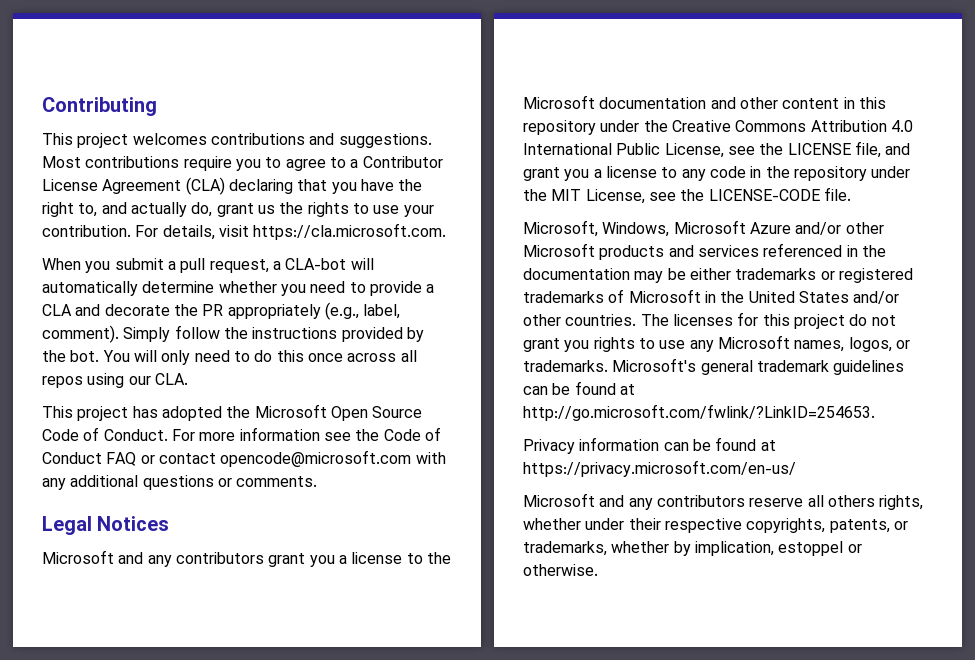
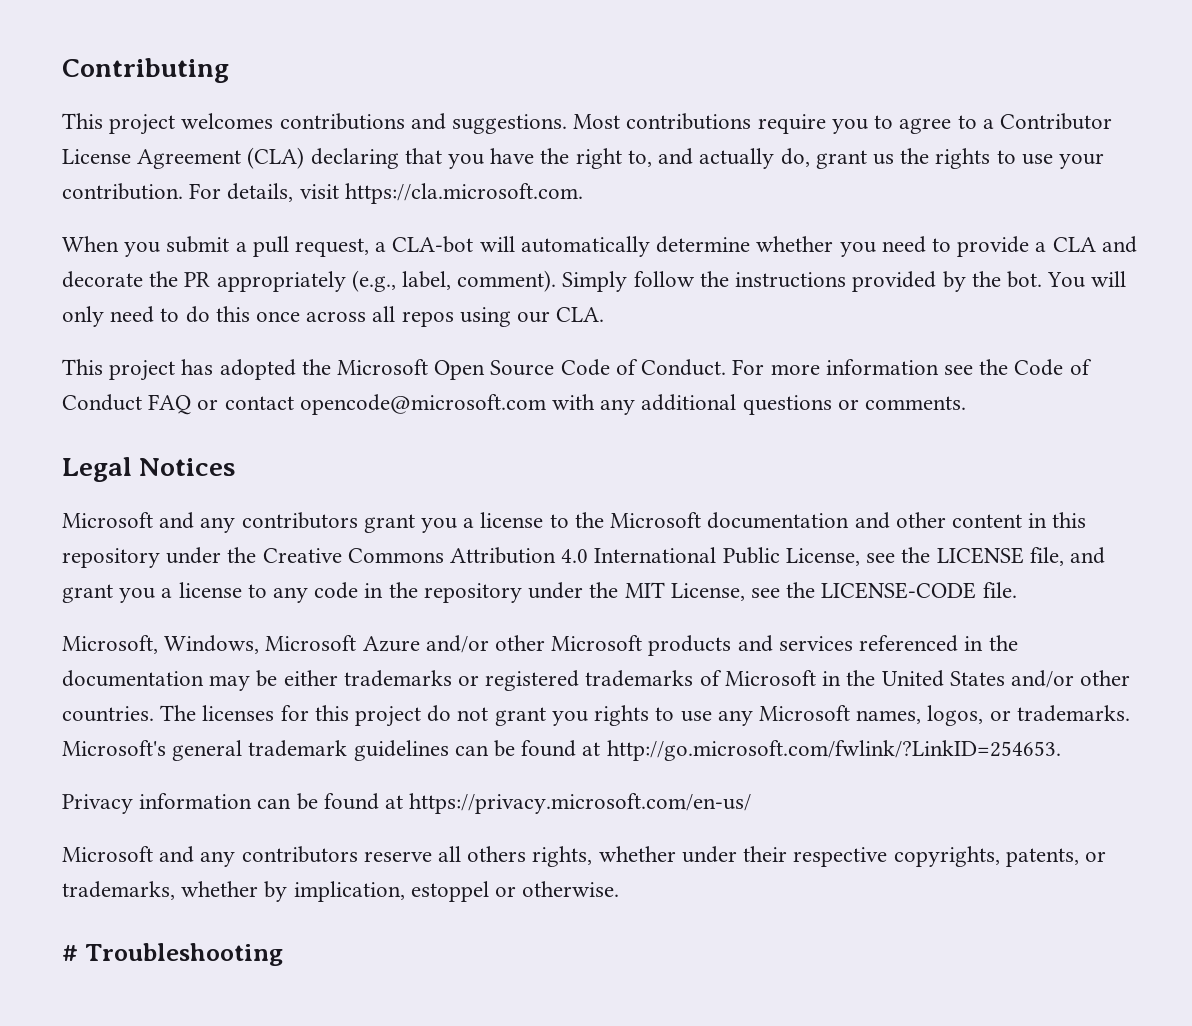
+ # Troubleshooting

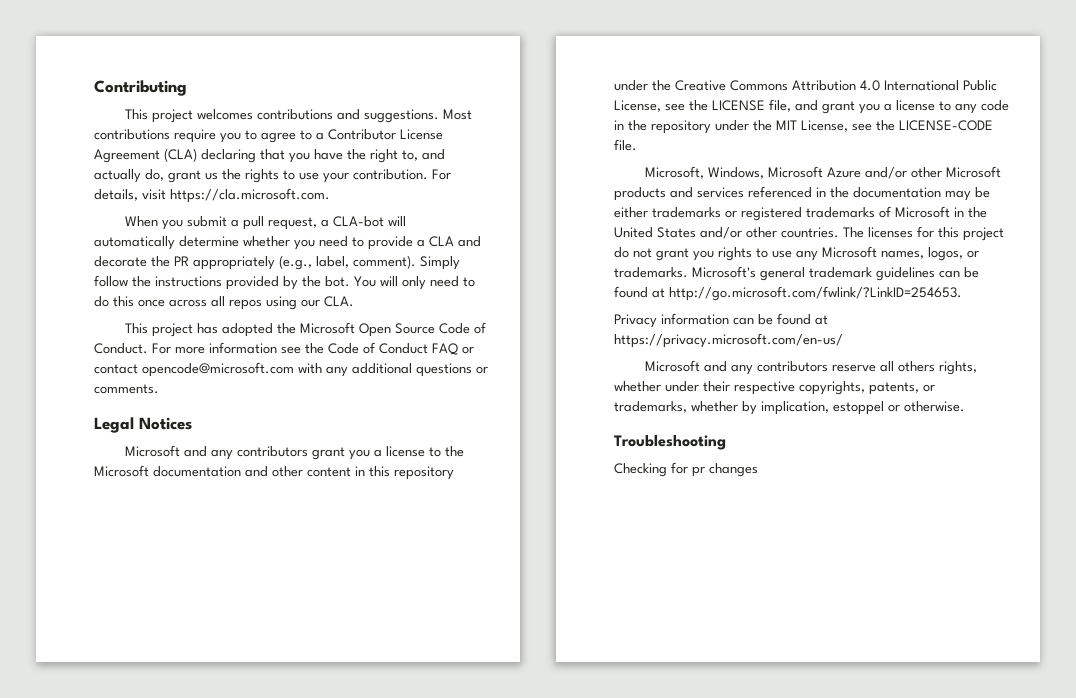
- # Troubleshooting
+ Troubleshooting
+ Checking for pr changes

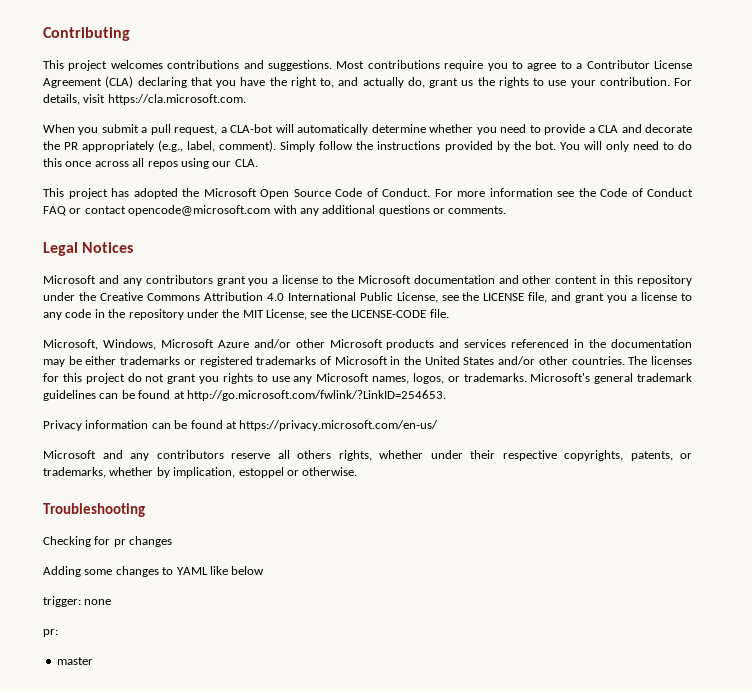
+ Adding some changes to YAML like below
+ trigger: none
+ pr:
+ master

